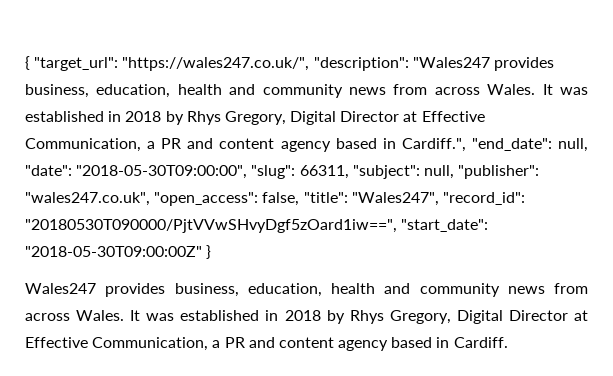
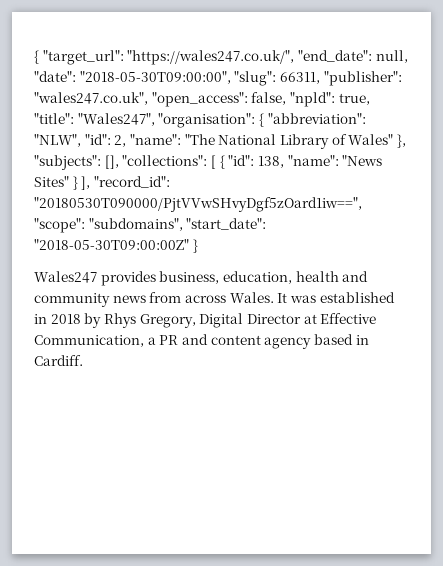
- { "target_url": "https://wales247.co.uk/", "description": "Wales247 provides business, education, health and community news from across Wales. It was established in 2018 by Rhys Gregory, Digital Director at Effective Communication, a PR and content agency based in Cardiff.", "end_date": null, "date": "2018-05-30T09:00:00", "slug": 66311, "subject": null, "publisher": "wales247.co.uk", "open_access": false, "title": "Wales247", "record_id": "20180530T090000/PjtVVwSHvyDgf5zOard1iw==", "start_date": "2018-05-30T09:00:00Z" }
+ { "target_url": "https://wales247.co.uk/", "end_date": null, "date": "2018-05-30T09:00:00", "slug": 66311, "publisher": "wales247.co.uk", "open_access": false, "npld": true, "title": "Wales247", "organisation": { "abbreviation": "NLW", "id": 2, "name": "The National Library of Wales" }, "subjects": [], "collections": [ { "id": 138, "name": "News Sites" } ], "record_id": "20180530T090000/PjtVVwSHvyDgf5zOard1iw==", "scope": "subdomains", "start_date": "2018-05-30T09:00:00Z" }

